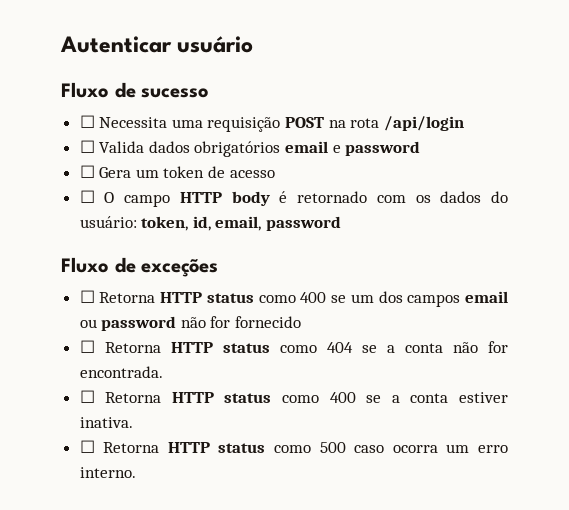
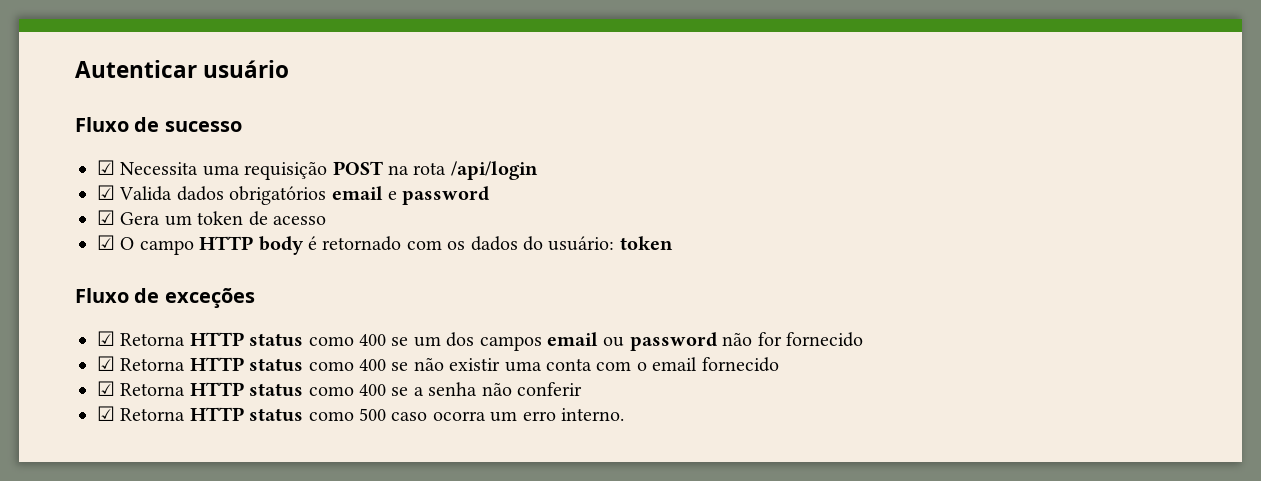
- ☐ Necessita uma requisição POST na rota /api/login
+ ☑ Necessita uma requisição POST na rota /api/login
- ☐ Valida dados obrigatórios email e password
+ ☑ Valida dados obrigatórios email e password
- ☐ Gera um token de acesso
+ ☑ Gera um token de acesso
- ☐ O campo HTTP body é retornado com os dados do usuário: token, id, email, password
+ ☑ O campo HTTP body é retornado com os dados do usuário: token
- ☐ Retorna HTTP status como 400 se um dos campos email ou password não for fornecido
+ ☑ Retorna HTTP status como 400 se um dos campos email ou password não for fornecido
- ☐ Retorna HTTP status como 404 se a conta não for encontrada.
- ☐ Retorna HTTP status como 400 se a conta estiver inativa.
- ☐ Retorna HTTP status como 500 caso ocorra um erro interno.
+ ☑ Retorna HTTP status como 400 se não existir uma conta com o email fornecido
+ ☑ Retorna HTTP status como 400 se a senha não conferir
+ ☑ Retorna HTTP status como 500 caso ocorra um erro interno.

